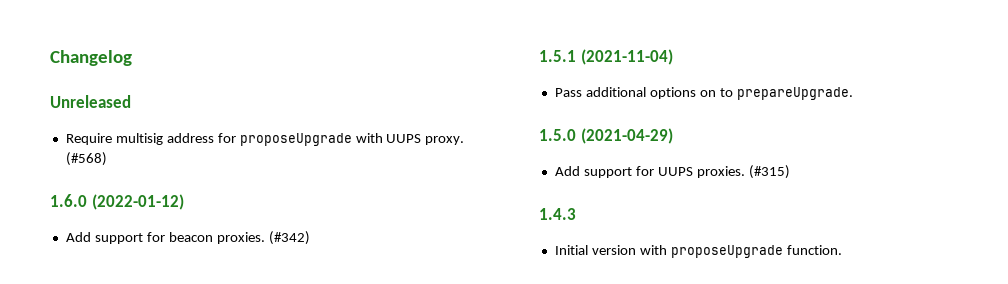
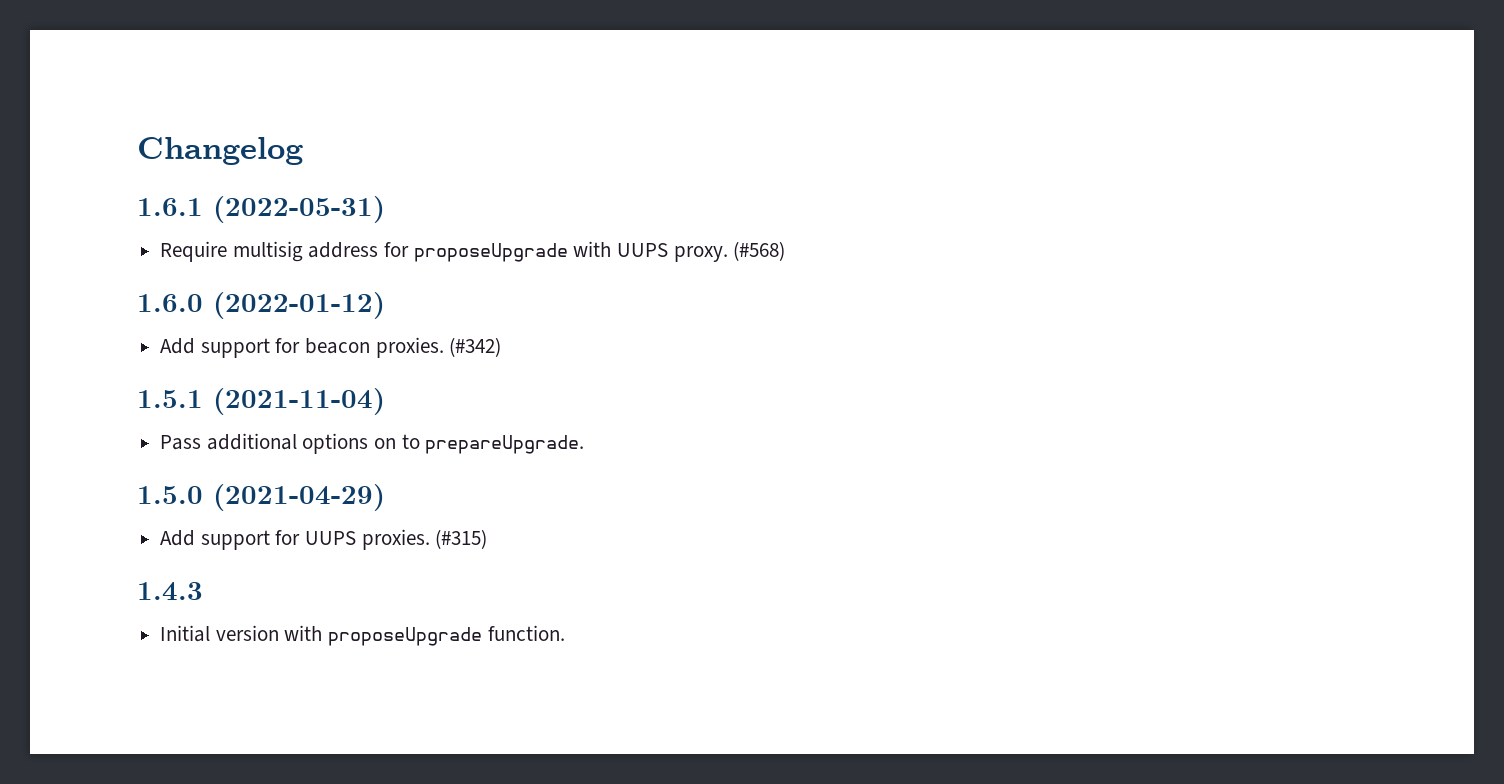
- Unreleased
+ 1.6.1 (2022-05-31)

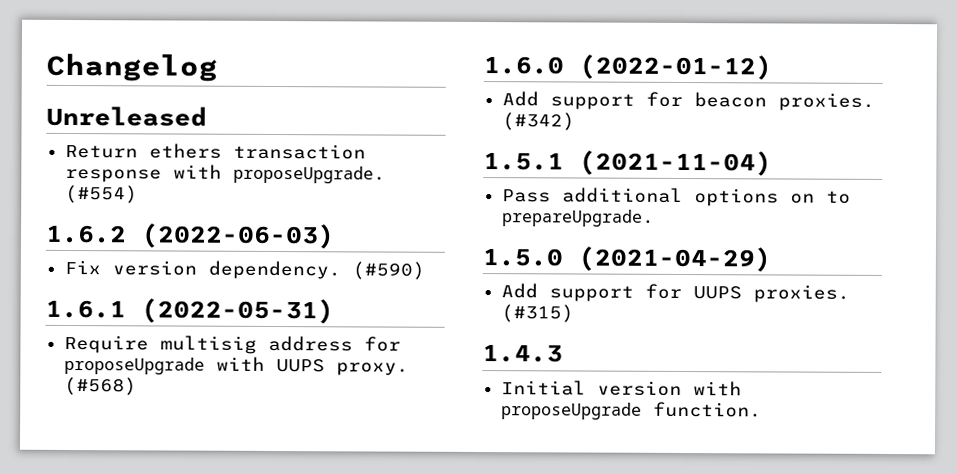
+ Unreleased
+ Return ethers transaction response with proposeUpgrade. (#554)
+ 1.6.2 (2022-06-03)
+ Fix version dependency. (#590)

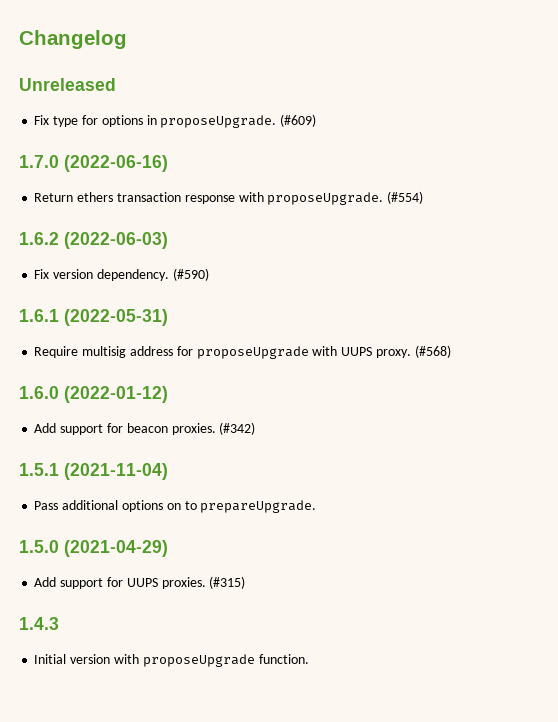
+ Fix type for options in proposeUpgrade. (#609)
+ 1.7.0 (2022-06-16)

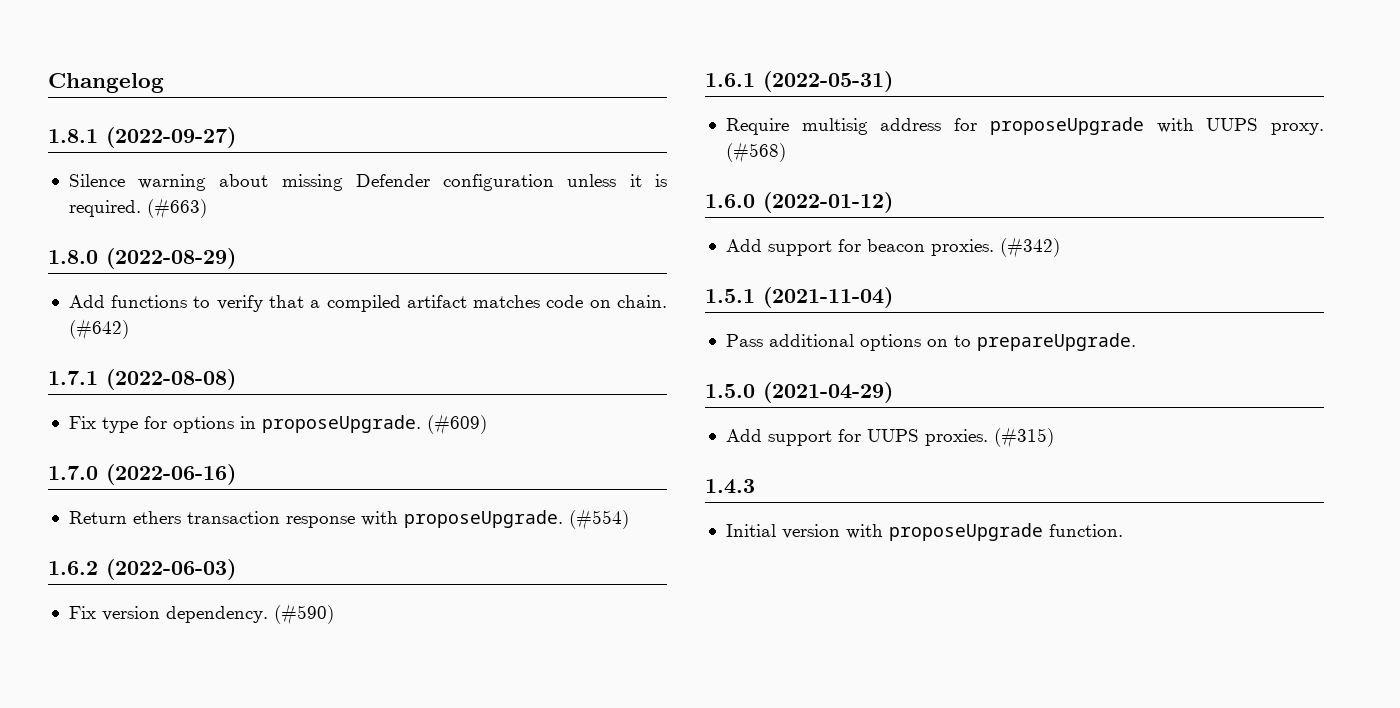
- Unreleased
+ 1.8.1 (2022-09-27)
+ Silence warning about missing Defender configuration unless it is required. (#663)
+ 1.8.0 (2022-08-29)
+ Add functions to verify that a compiled artifact matches code on chain. (#642)
+ 1.7.1 (2022-08-08)

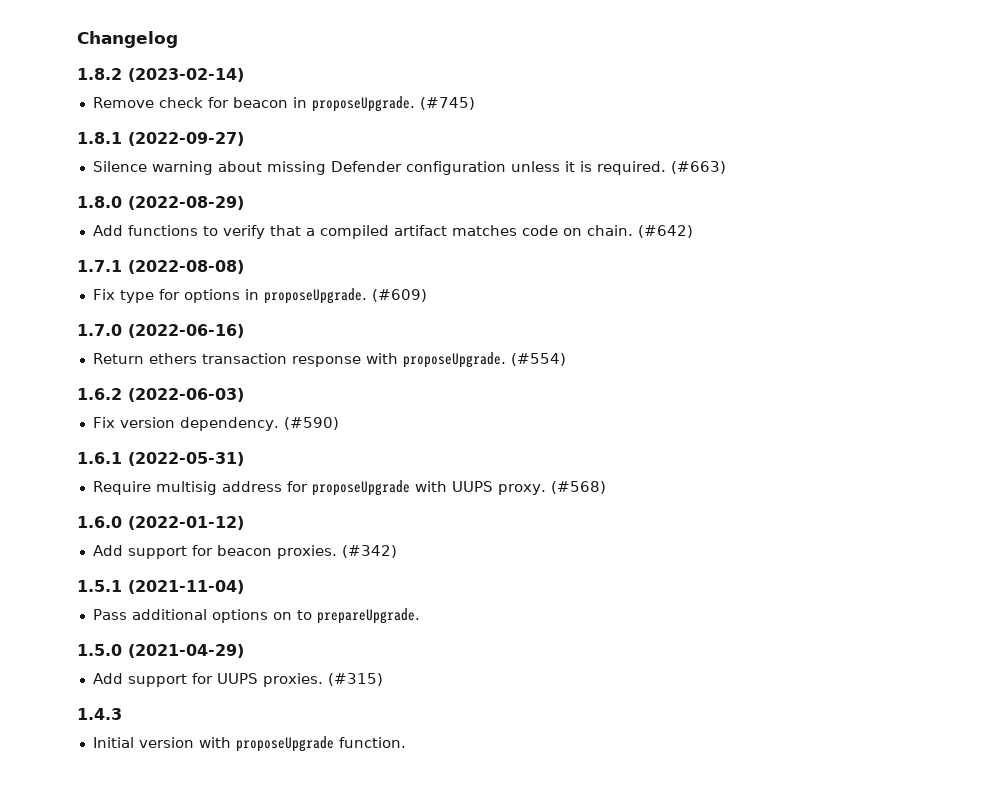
+ 1.8.2 (2023-02-14)
+ Remove check for beacon in proposeUpgrade. (#745)

